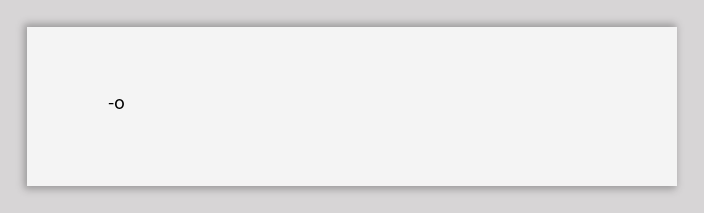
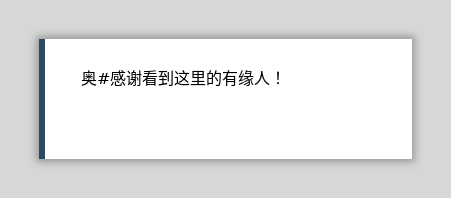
- -o
+ 奥#感谢看到这里的有缘人！

